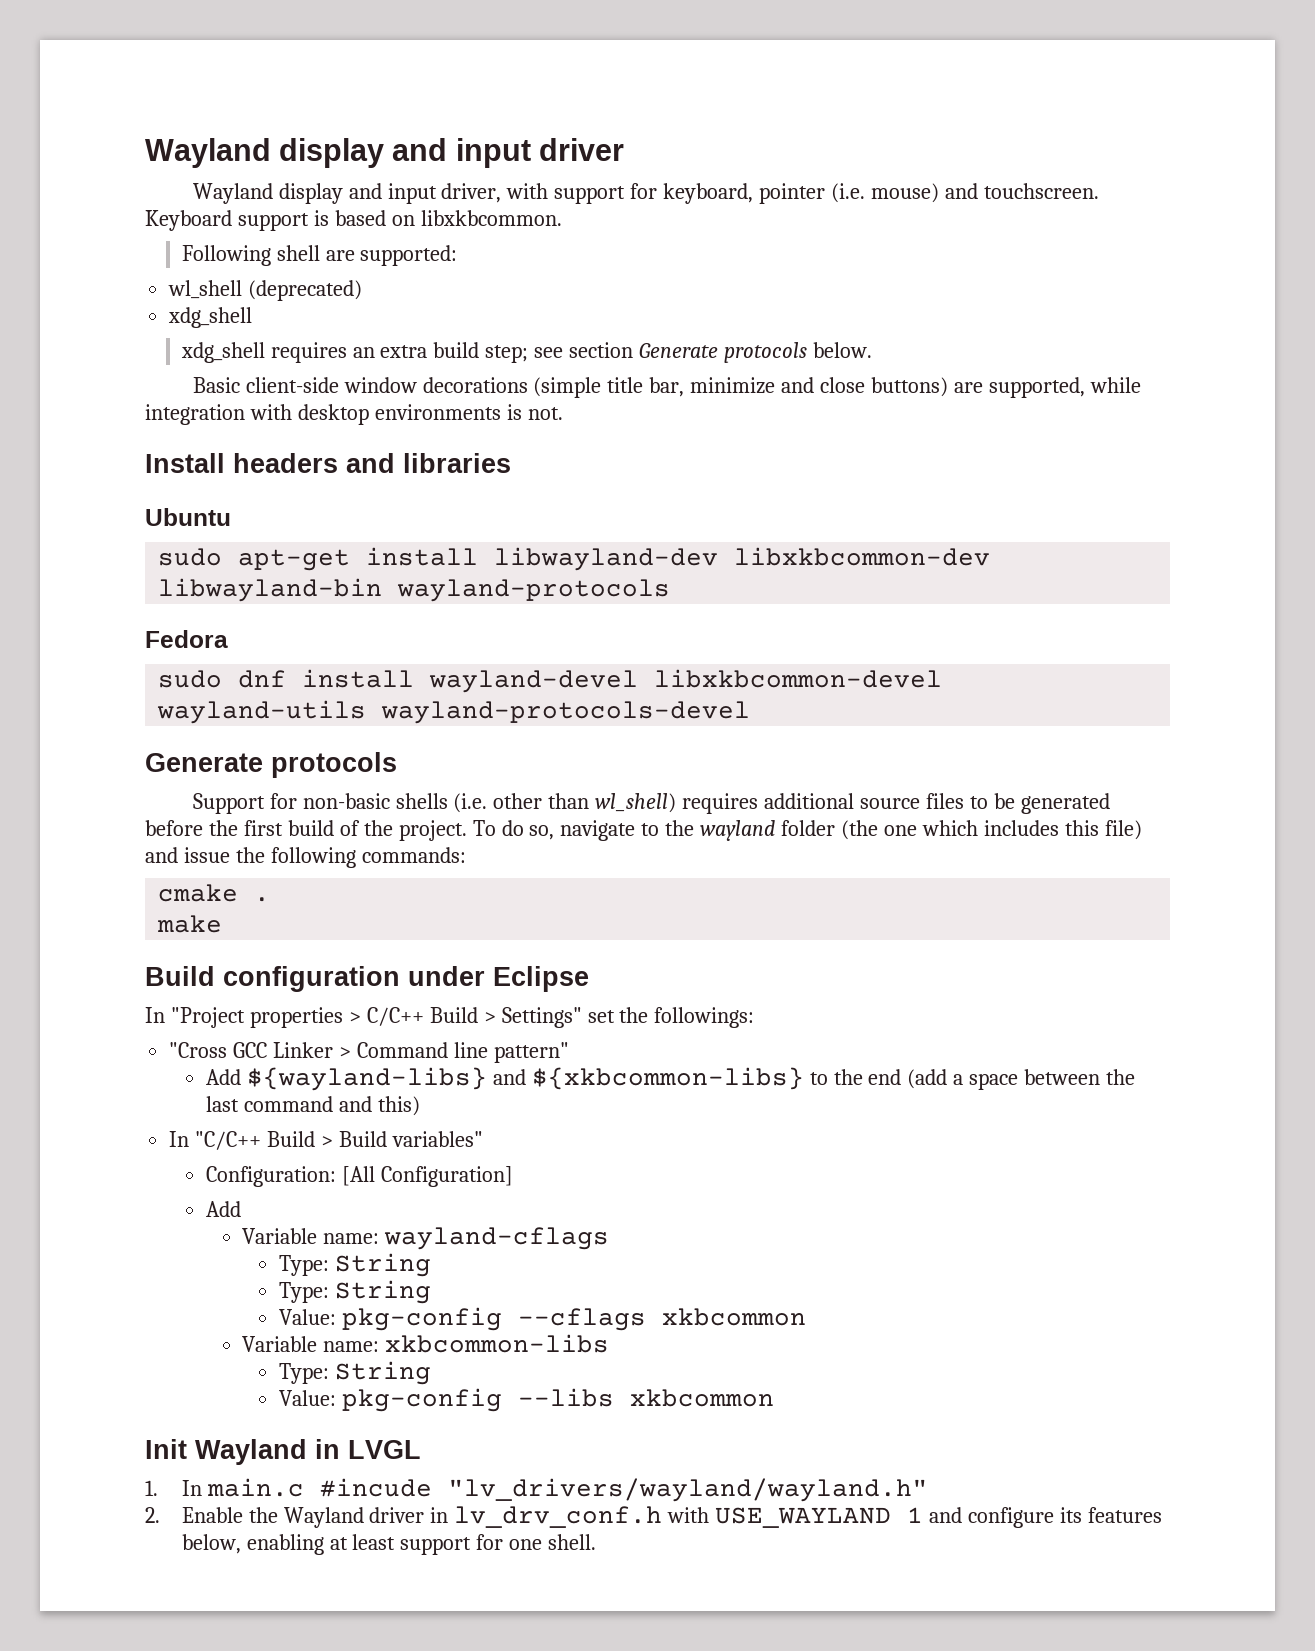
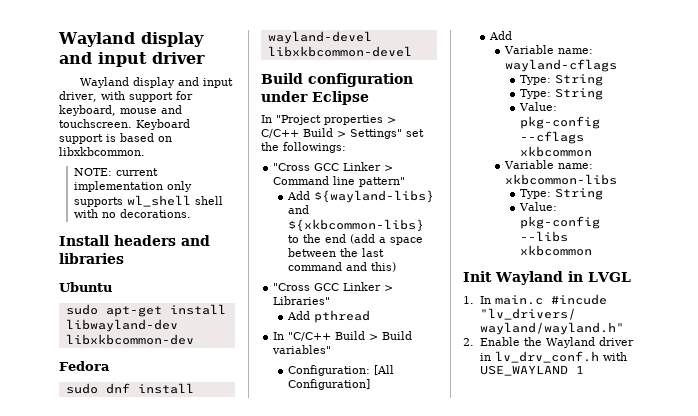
- Wayland display and input driver, with support for keyboard, pointer (i.e. mouse) and touchscreen.
+ Wayland display and input driver, with support for keyboard, mouse and touchscreen.
- Following shell are supported:
- wl_shell (deprecated)
- xdg_shell
- xdg_shell requires an extra build step; see section Generate protocols below.
- Basic client-side window decorations (simple title bar, minimize and close buttons) are supported, while integration with desktop environments is not.
+ NOTE: current implementation only supports wl_shell shell with no decorations.
- sudo apt-get install libwayland-dev libxkbcommon-dev libwayland-bin wayland-protocols
+ sudo apt-get install libwayland-dev libxkbcommon-dev
- sudo dnf install wayland-devel libxkbcommon-devel wayland-utils wayland-protocols-devel
- Generate protocols
- Support for non-basic shells (i.e. other than wl_shell) requires additional source files to be generated before the first build of the project. To do so, navigate to the wayland folder (the one which includes this file) and issue the following commands:
- cmake .
- make
+ sudo dnf install wayland-devel libxkbcommon-devel
+ "Cross GCC Linker > Libraries"
+ Add pthread
- 2. Enable the Wayland driver in lv_drv_conf.h with USE_WAYLAND 1 and configure its features below, enabling at least support for one shell.
+ 2. Enable the Wayland driver in lv_drv_conf.h with USE_WAYLAND 1

